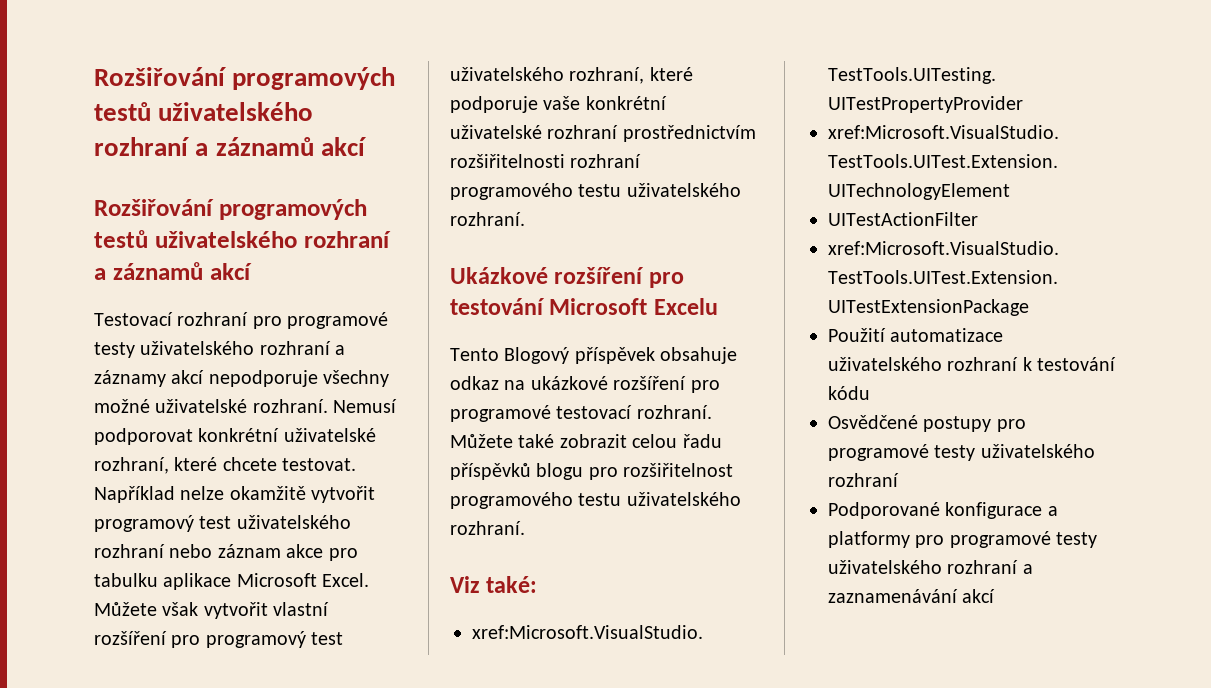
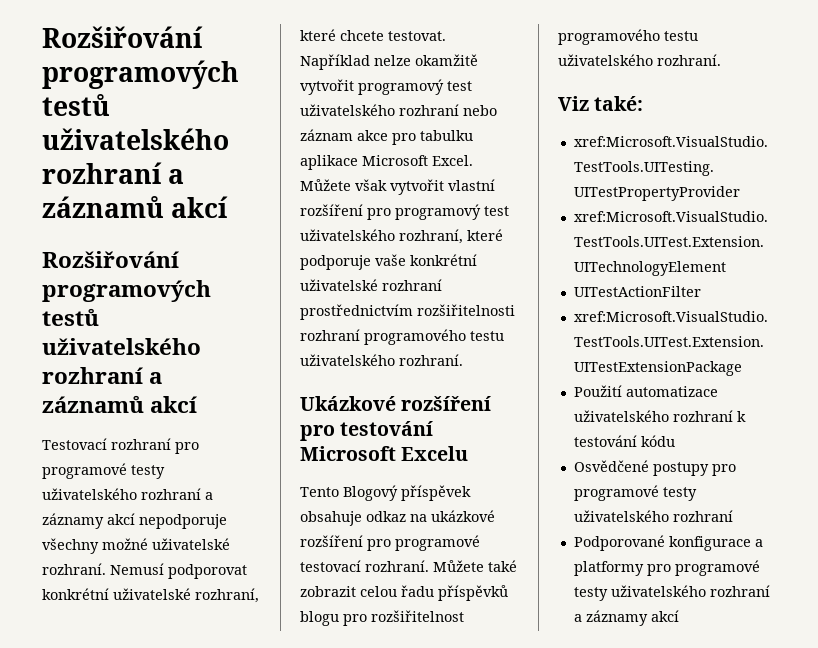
- Podporované konfigurace a platformy pro programové testy uživatelského rozhraní a zaznamenávání akcí
+ Podporované konfigurace a platformy pro programové testy uživatelského rozhraní a záznamy akcí

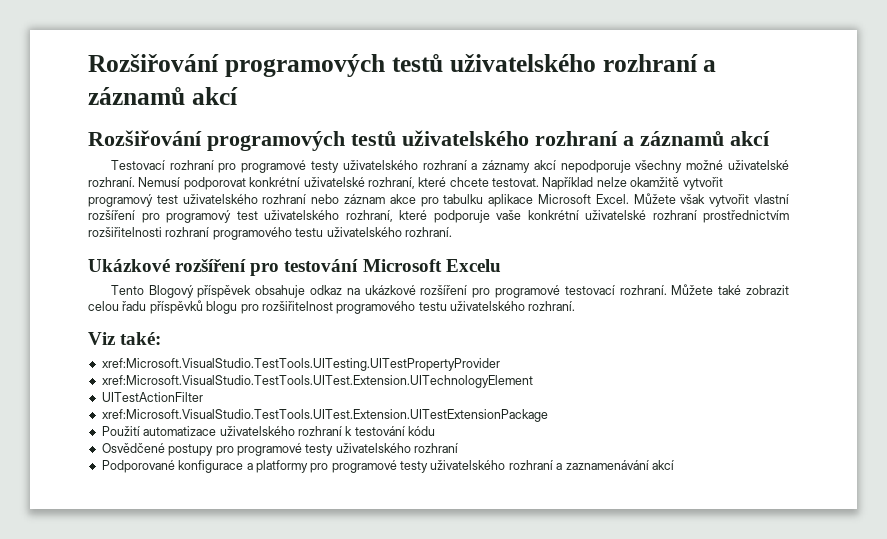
- Podporované konfigurace a platformy pro programové testy uživatelského rozhraní a záznamy akcí
+ Podporované konfigurace a platformy pro programové testy uživatelského rozhraní a zaznamenávání akcí

